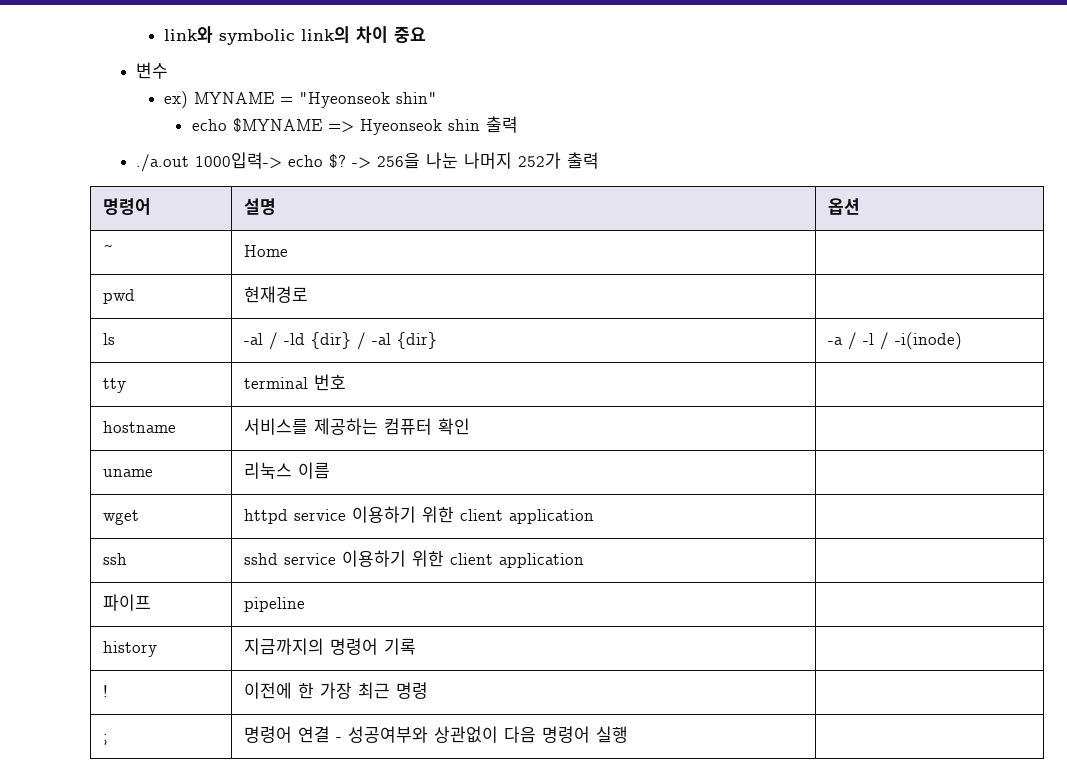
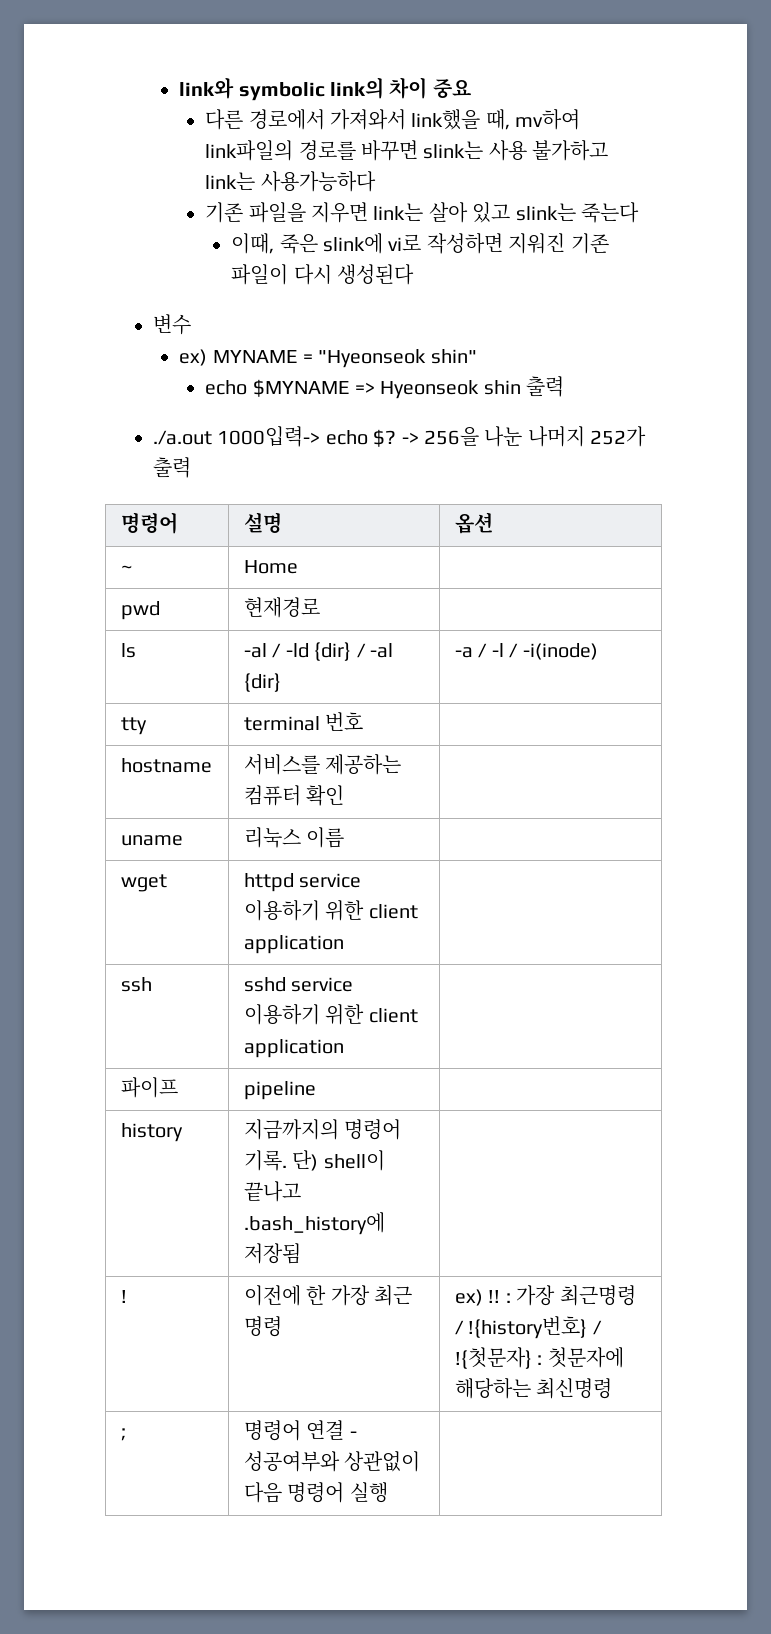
+ 다른 경로에서 가져와서 link했을 때, mv하여 link파일의 경로를 바꾸면 slink는 사용 불가하고 link는 사용가능하다
+ 기존 파일을 지우면 link는 살아 있고 slink는 죽는다
+ 이때, 죽은 slink에 vi로 작성하면 지워진 기존 파일이 다시 생성된다
- history | 지금까지의 명령어 기록 |
+ history | 지금까지의 명령어 기록. 단) shell이 끝나고 .bash_history에 저장됨 |
- ! | 이전에 한 가장 최근 명령 |
+ ! | 이전에 한 가장 최근 명령 | ex) !! : 가장 최근명령 / !{history번호} / !{첫문자} : 첫문자에 해당하는 최신명령

